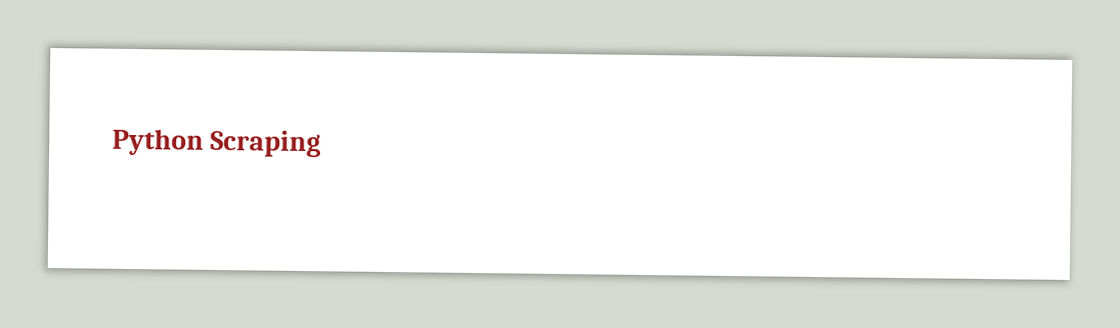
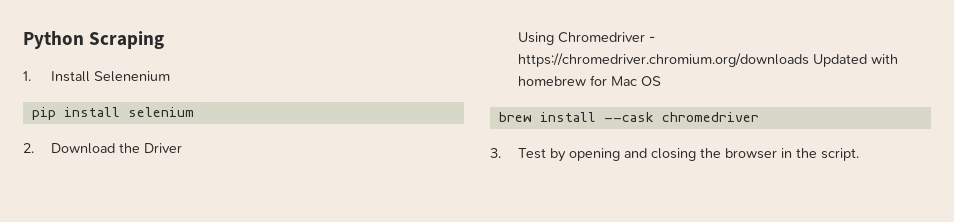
+ 1. Install Selenenium
+ pip install selenium
+ 2. Download the Driver
+ Using Chromedriver - https://chromedriver.chromium.org/downloads Updated with homebrew for Mac OS
+ brew install --cask chromedriver
+ 3. Test by opening and closing the browser in the script.

